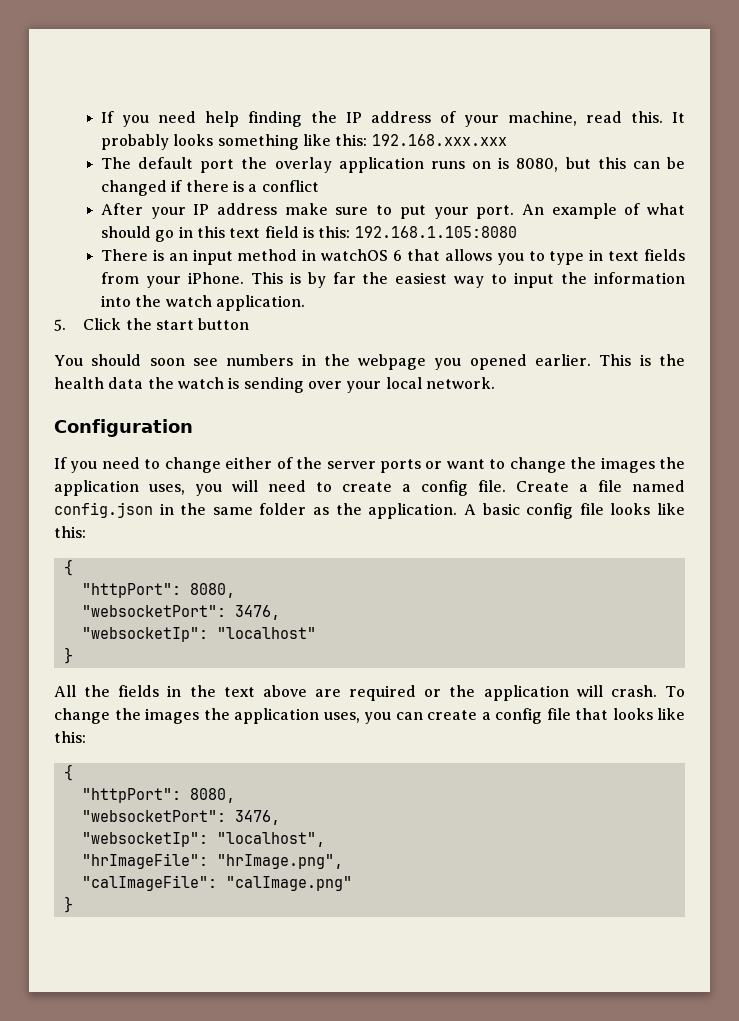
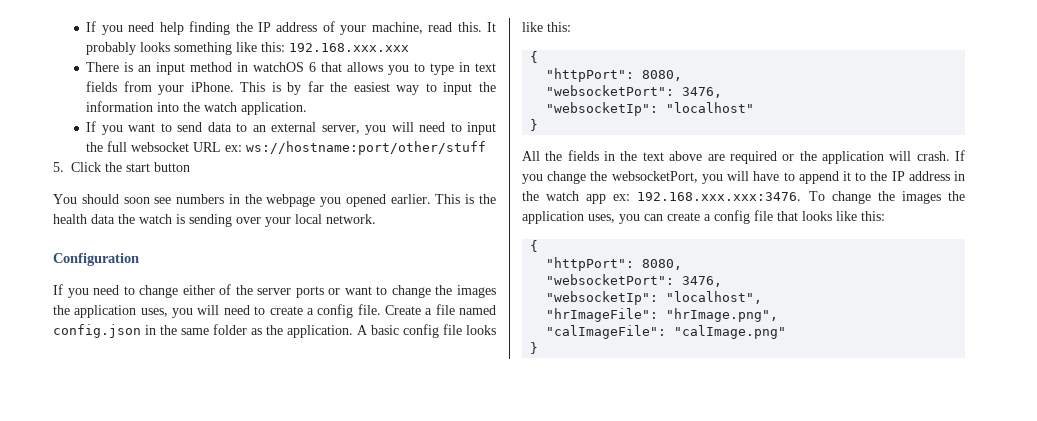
- The default port the overlay application runs on is 8080, but this can be changed if there is a conflict
- After your IP address make sure to put your port. An example of what should go in this text field is this: 192.168.1.105:8080
+ If you want to send data to an external server, you will need to input the full websocket URL ex: ws://hostname:port/other/stuff
- To change the images the application uses, you can create a config file that looks like this:
+ If you change the websocketPort, you will have to append it to the IP address in the watch app ex: 192.168.xxx.xxx:3476. To change the images the application uses, you can create a config file that looks like this:

